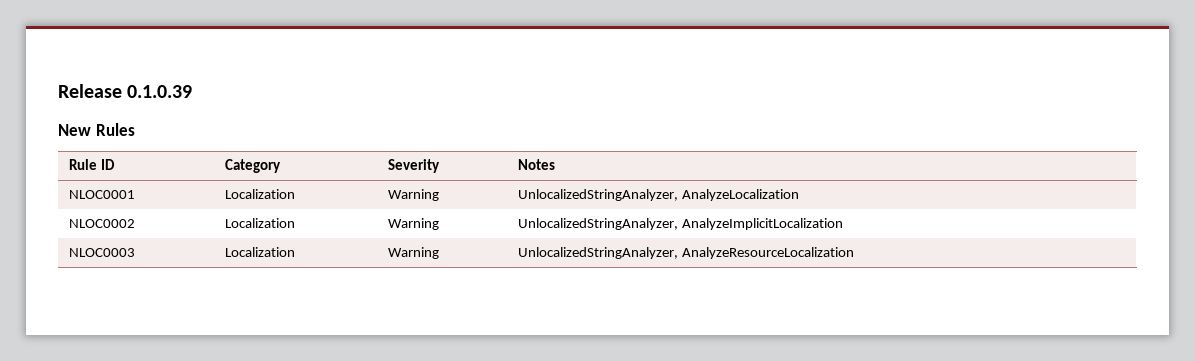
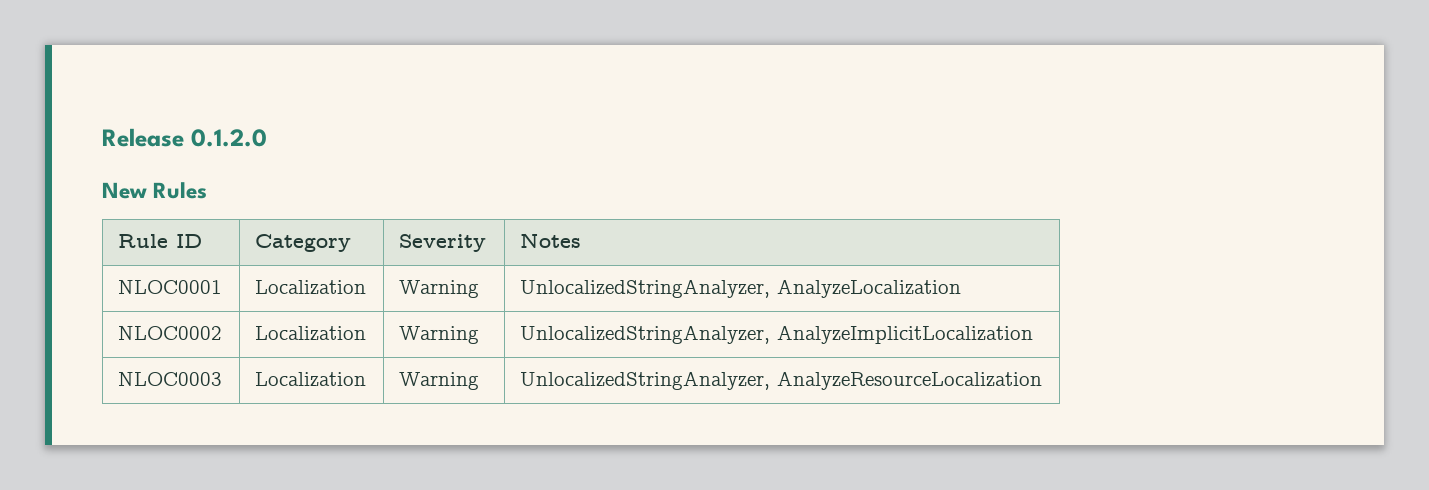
- Release 0.1.0.39
+ Release 0.1.2.0

